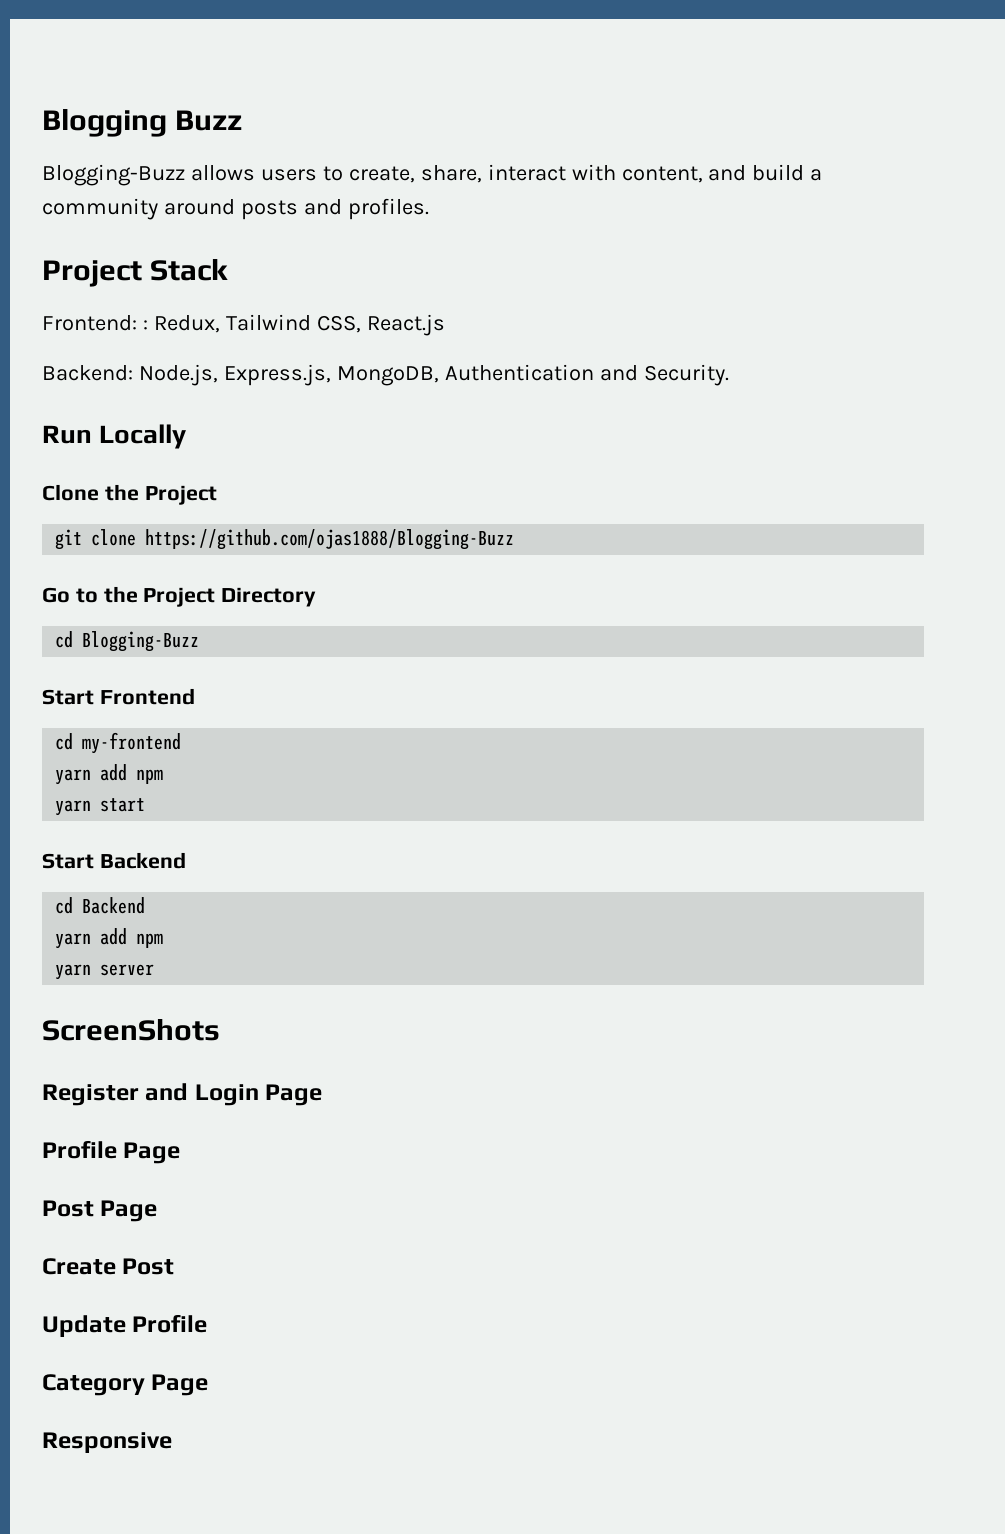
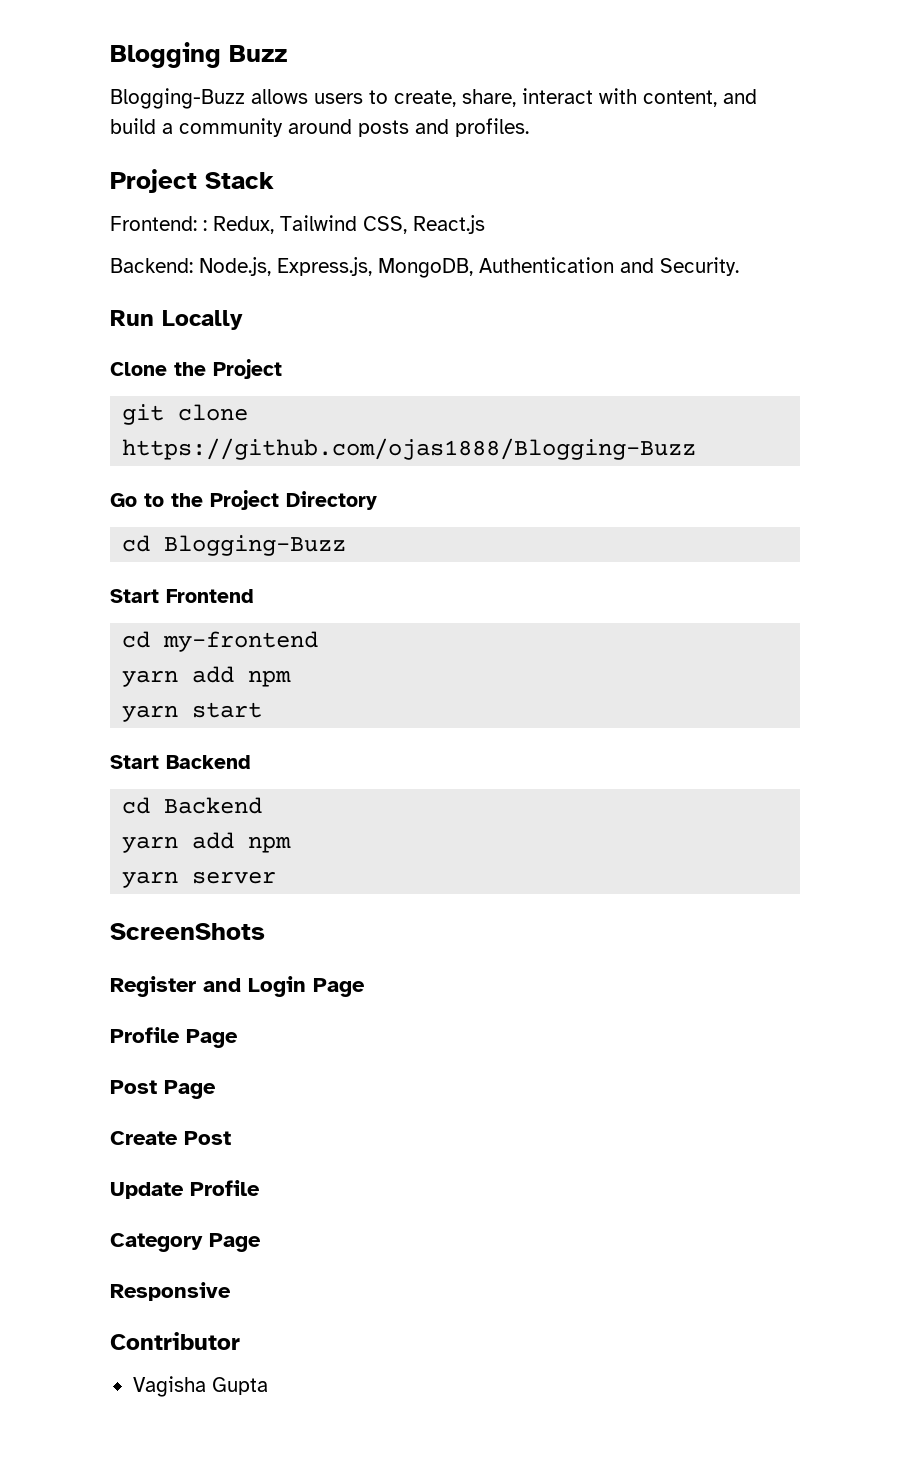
+ Contributor
+ Vagisha Gupta

